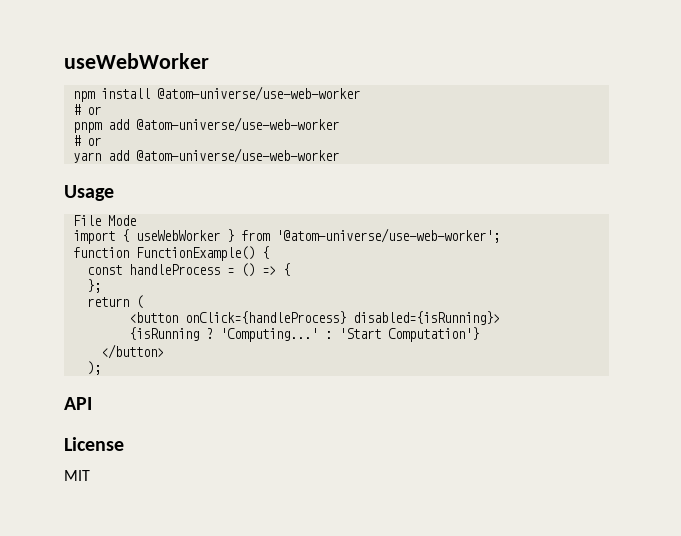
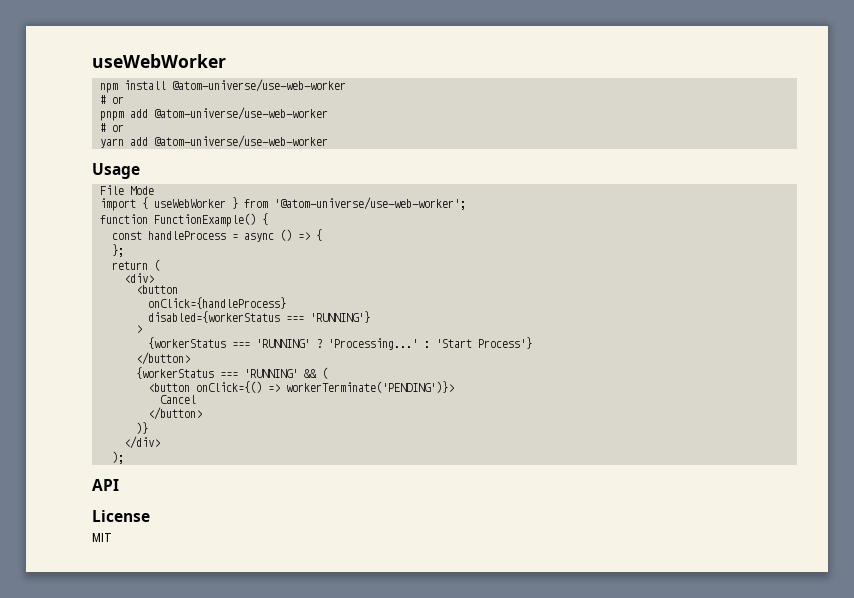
- const handleProcess = () => {
+ const handleProcess = async () => {
- <button onClick={handleProcess} disabled={isRunning}>
- {isRunning ? 'Computing...' : 'Start Computation'}
+ <div>
+ <button
+ onClick={handleProcess}
+ disabled={workerStatus === 'RUNNING'}
+ >
+ {workerStatus === 'RUNNING' ? 'Processing...' : 'Start Process'}
  </button>
+ {workerStatus === 'RUNNING' && (
+ <button onClick={() => workerTerminate('PENDING')}>
+ Cancel
+ </button>
+ )}
+ </div>

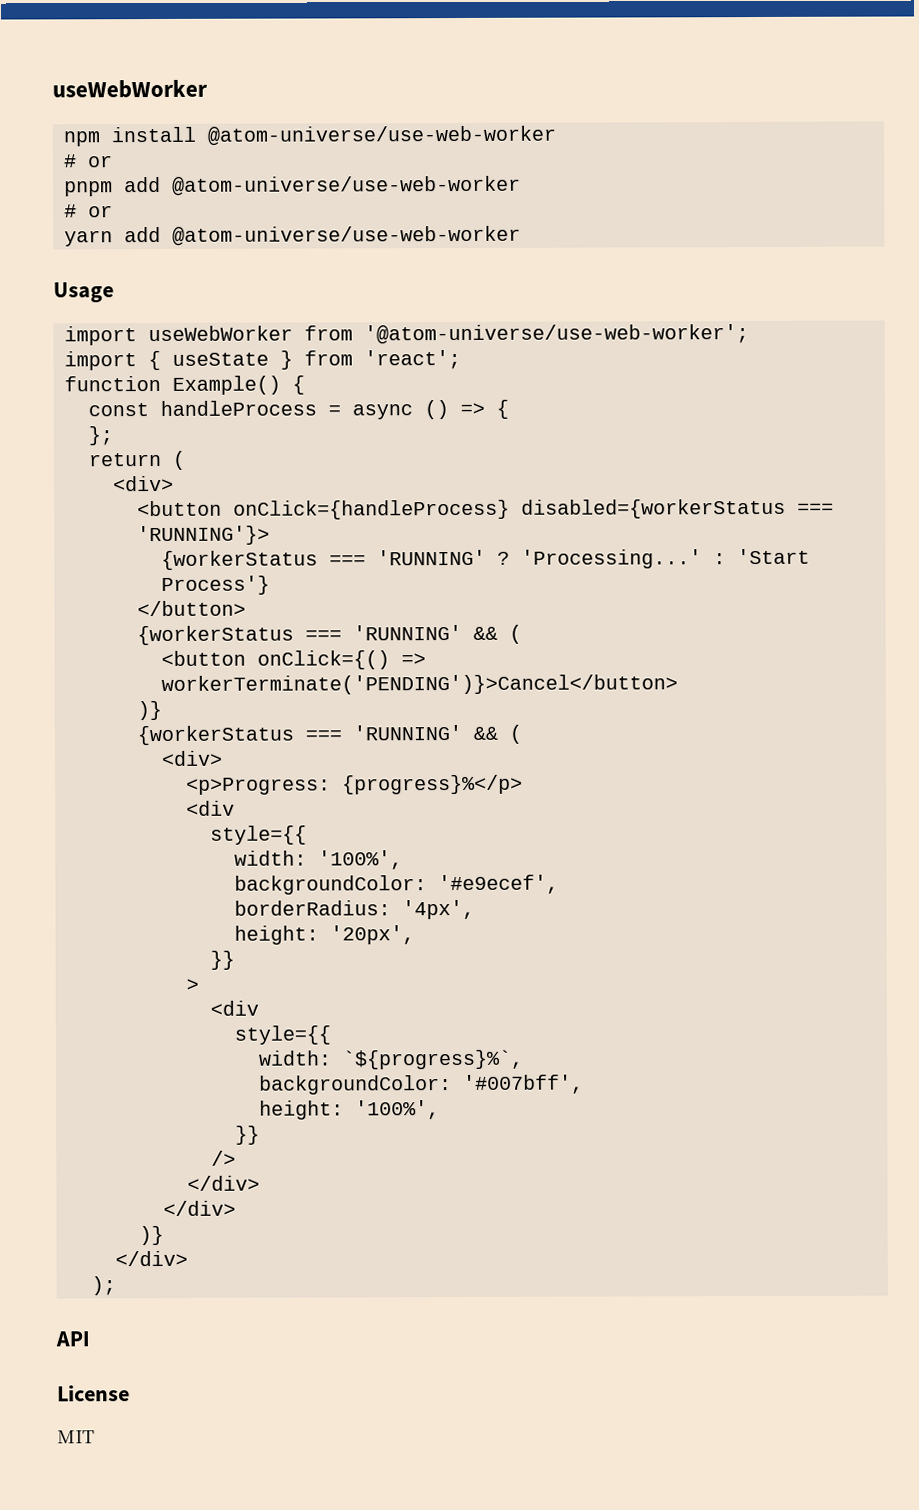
- File Mode
+ import useWebWorker from '@atom-universe/use-web-worker';
- import { useWebWorker } from '@atom-universe/use-web-worker';
+ import { useState } from 'react';
- function FunctionExample() {
+ function Example() {
  return (
  <div>
- <button
- onClick={handleProcess}
- disabled={workerStatus === 'RUNNING'}
- >
+ <button onClick={handleProcess} disabled={workerStatus === 'RUNNING'}>
- <button onClick={() => workerTerminate('PENDING')}>
- Cancel
- </button>
+ <button onClick={() => workerTerminate('PENDING')}>Cancel</button>
+ )}
+ {workerStatus === 'RUNNING' && (
+ <div>
+ <p>Progress: {progress}%</p>
+ <div
+ style={{
+ width: '100%',
+ backgroundColor: '#e9ecef',
+ borderRadius: '4px',
+ height: '20px',
+ }}
+ >
+ <div
+ style={{
+ width: `${progress}%`,
+ backgroundColor: '#007bff',
+ height: '100%',
+ }}
+ />
+ </div>
+ </div>

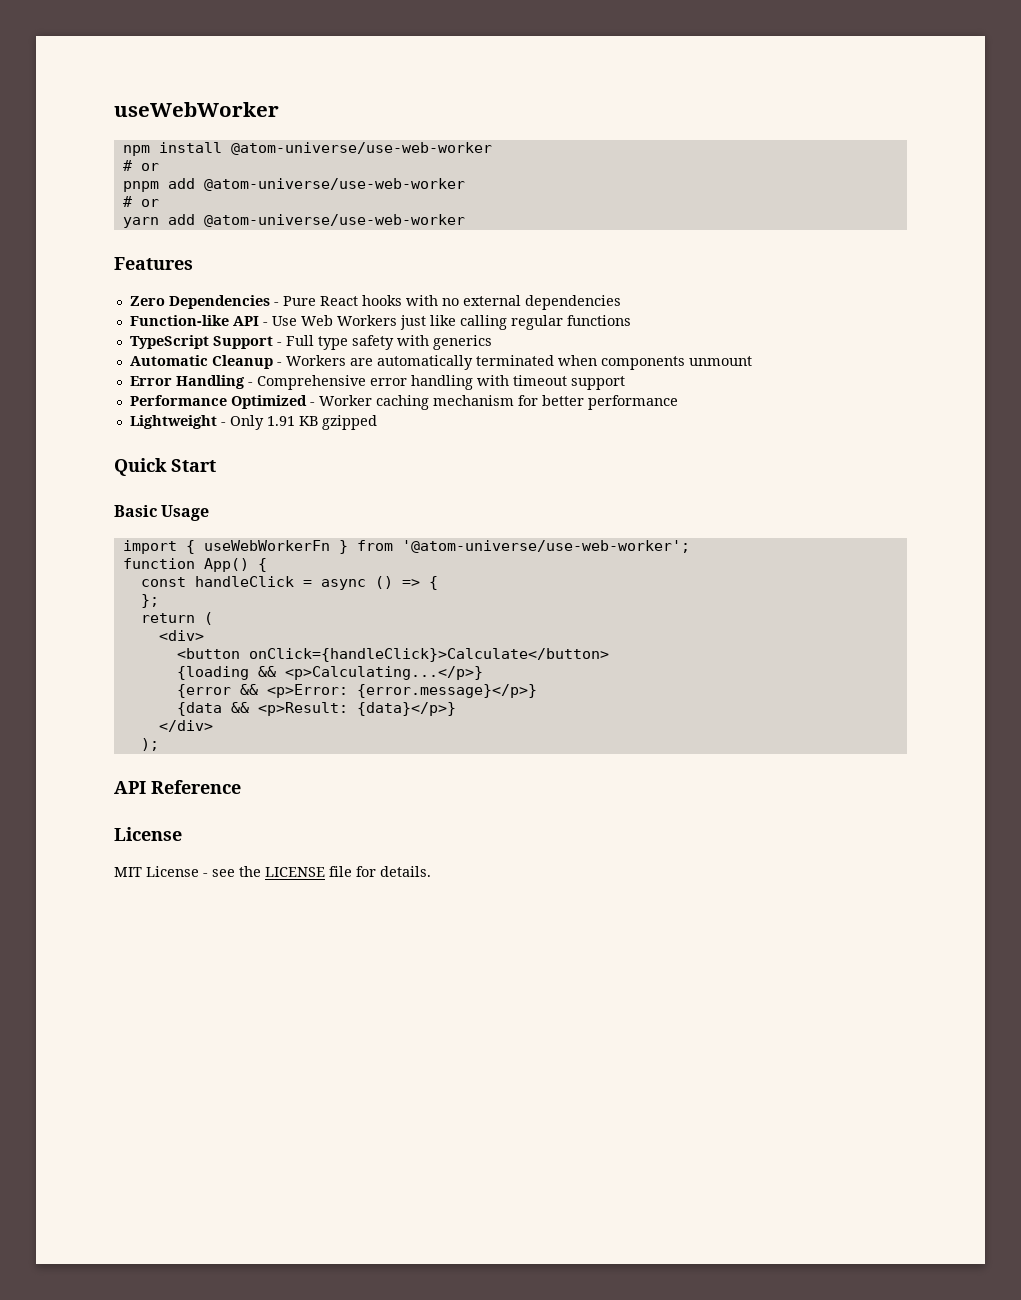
- Usage
+ Features
+ Zero Dependencies - Pure React hooks with no external dependencies
+ Function-like API - Use Web Workers just like calling regular functions
+ TypeScript Support - Full type safety with generics
+ Automatic Cleanup - Workers are automatically terminated when components unmount
+ Error Handling - Comprehensive error handling with timeout support
+ Performance Optimized - Worker caching mechanism for better performance
+ Lightweight - Only 1.91 KB gzipped
+ Quick Start
+ Basic Usage
- import useWebWorker from '@atom-universe/use-web-worker';
+ import { useWebWorkerFn } from '@atom-universe/use-web-worker';
- import { useState } from 'react';
- function Example() {
+ function App() {
- const handleProcess = async () => {
+ const handleClick = async () => {
- <button onClick={handleProcess} disabled={workerStatus === 'RUNNING'}>
- {workerStatus === 'RUNNING' ? 'Processing...' : 'Start Process'}
- </button>
- {workerStatus === 'RUNNING' && (
- <button onClick={() => workerTerminate('PENDING')}>Cancel</button>
- )}
- {workerStatus === 'RUNNING' && (
- <div>
- <p>Progress: {progress}%</p>
- <div
- style={{
- width: '100%',
- backgroundColor: '#e9ecef',
- borderRadius: '4px',
- height: '20px',
- }}
- >
- <div
- style={{
- width: `${progress}%`,
- backgroundColor: '#007bff',
- height: '100%',
- }}
- />
- </div>
- </div>
- )}
+ <button onClick={handleClick}>Calculate</button>
+ {loading && <p>Calculating...</p>}
+ {error && <p>Error: {error.message}</p>}
+ {data && <p>Result: {data}</p>}
- API
+ API Reference
- MIT
+ MIT License - see the LICENSE file for details.

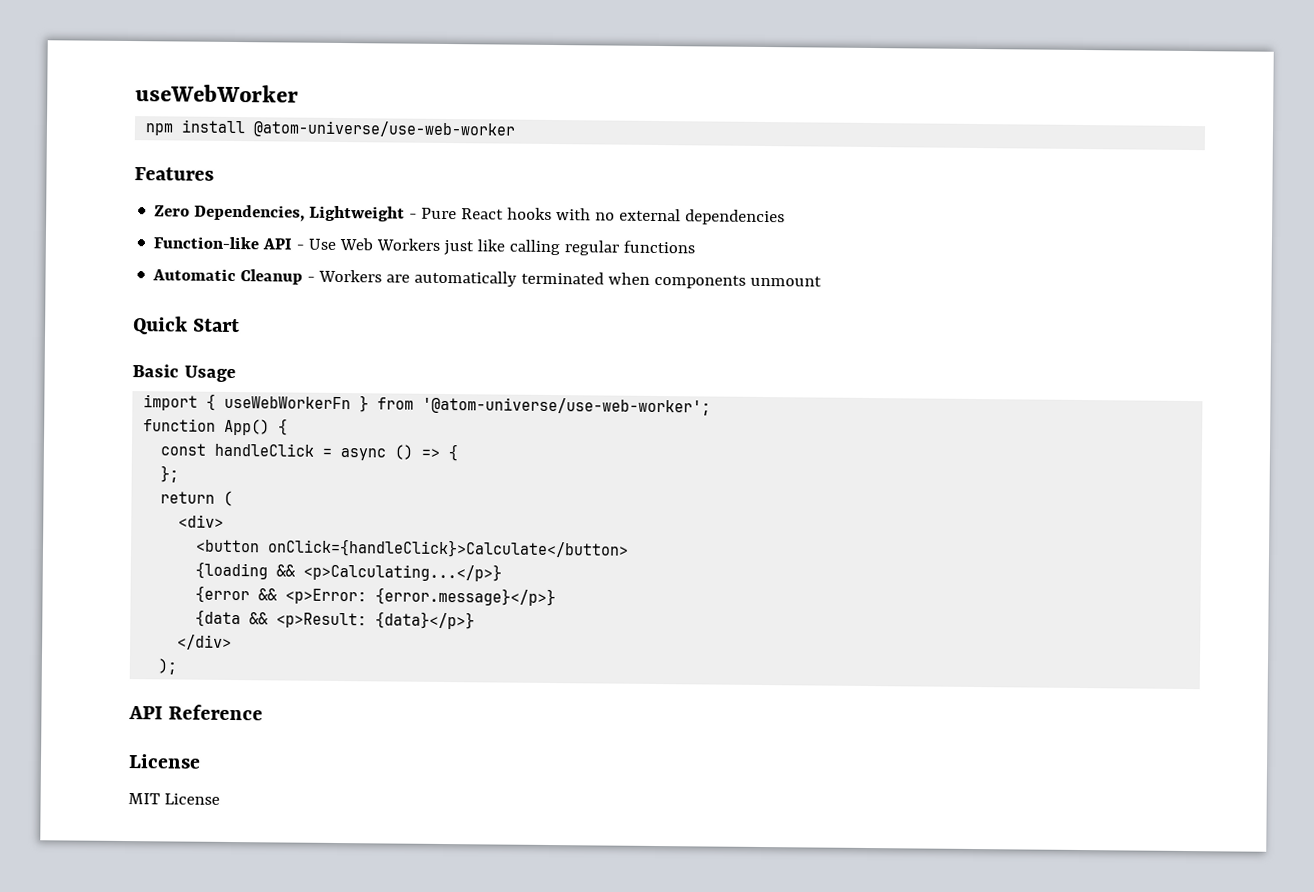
  npm install @atom-universe/use-web-worker
- # or
- pnpm add @atom-universe/use-web-worker
- # or
- yarn add @atom-universe/use-web-worker
- Zero Dependencies - Pure React hooks with no external dependencies
+ Zero Dependencies, Lightweight - Pure React hooks with no external dependencies
- TypeScript Support - Full type safety with generics
- Error Handling - Comprehensive error handling with timeout support
- Performance Optimized - Worker caching mechanism for better performance
- Lightweight - Only 1.91 KB gzipped
- MIT License - see the LICENSE file for details.
+ MIT License

